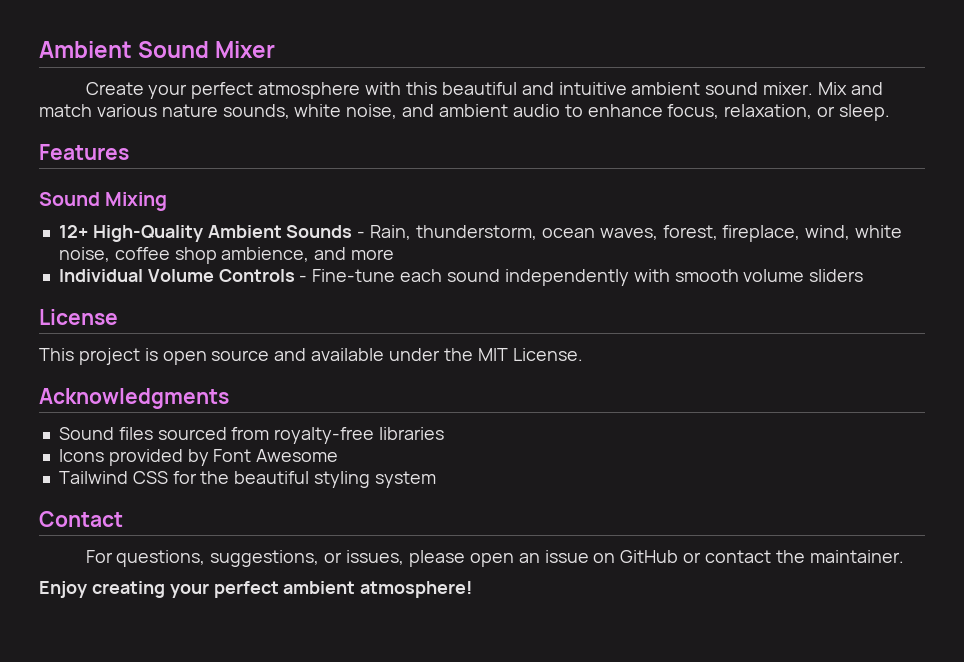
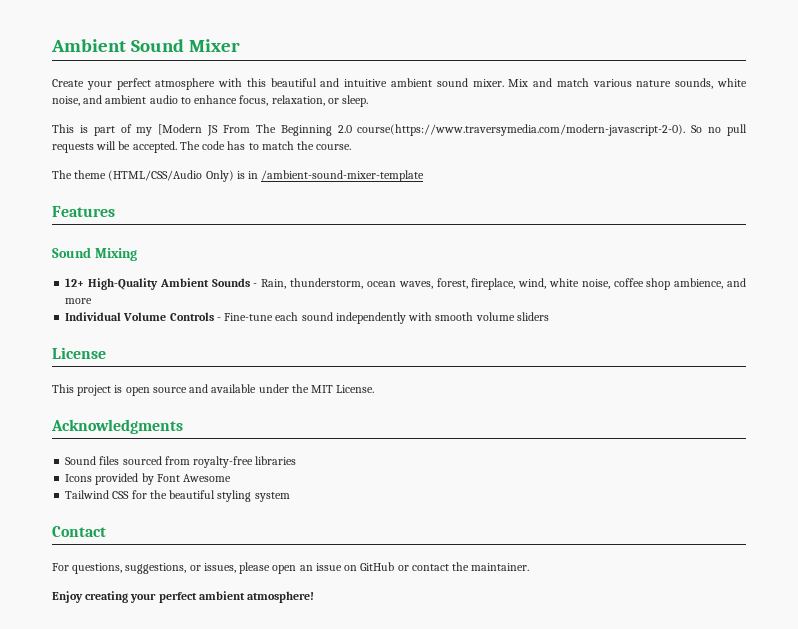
+ This is part of my [Modern JS From The Beginning 2.0 course(https://www.traversymedia.com/modern-javascript-2-0). So no pull requests will be accepted. The code has to match the course.
+ The theme (HTML/CSS/Audio Only) is in /ambient-sound-mixer-template

